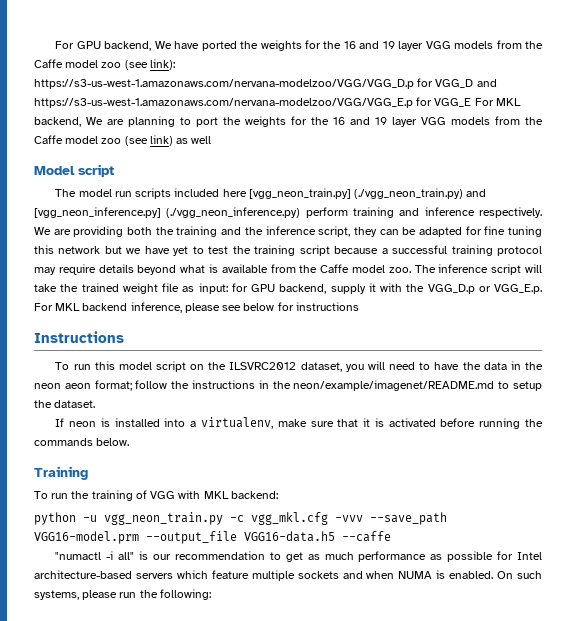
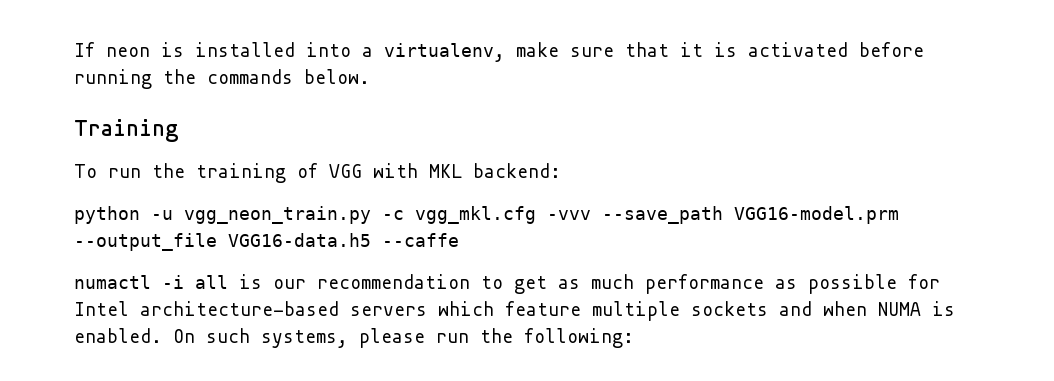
- For GPU backend, We have ported the weights for the 16 and 19 layer VGG models from the Caffe model zoo (see link): https://s3-us-west-1.amazonaws.com/nervana-modelzoo/VGG/VGG_D.p for VGG_D and https://s3-us-west-1.amazonaws.com/nervana-modelzoo/VGG/VGG_E.p for VGG_E For MKL backend, We are planning to port the weights for the 16 and 19 layer VGG models from the Caffe model zoo (see link) as well
- Model script
- The model run scripts included here [vgg_neon_train.py] (./vgg_neon_train.py) and [vgg_neon_inference.py] (./vgg_neon_inference.py) perform training and inference respectively. We are providing both the training and the inference script, they can be adapted for fine tuning this network but we have yet to test the training script because a successful training protocol may require details beyond what is available from the Caffe model zoo. The inference script will take the trained weight file as input: for GPU backend, supply it with the VGG_D.p or VGG_E.p. For MKL backend inference, please see below for instructions
- Instructions
- To run this model script on the ILSVRC2012 dataset, you will need to have the data in the neon aeon format; follow the instructions in the neon/example/imagenet/README.md to setup the dataset.
- "numactl -i all" is our recommendation to get as much performance as possible for Intel architecture-based servers which feature multiple sockets and when NUMA is enabled.
+ numactl -i all is our recommendation to get as much performance as possible for Intel architecture-based servers which feature multiple sockets and when NUMA is enabled.

